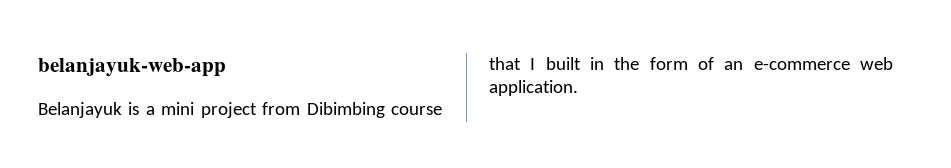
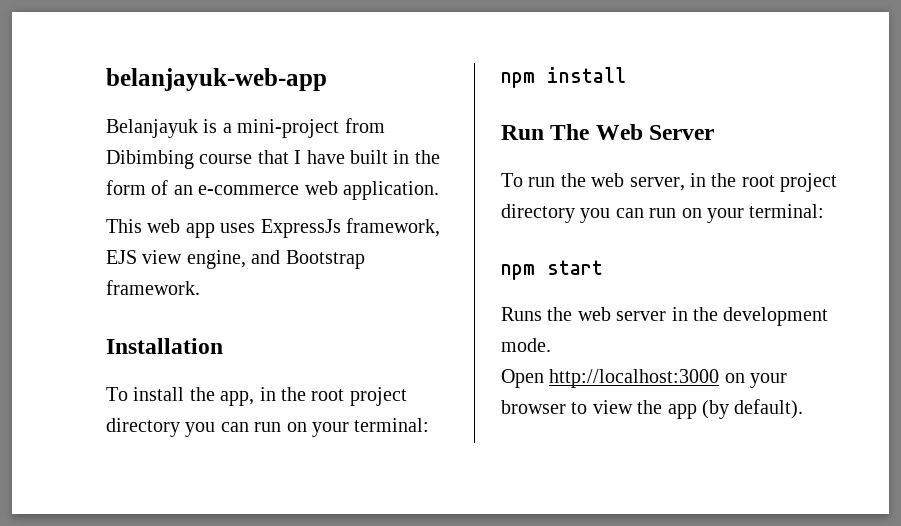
- Belanjayuk is a mini project from Dibimbing course that I built in the form of an e-commerce web application.
+ Belanjayuk is a mini-project from Dibimbing course that I have built in the form of an e-commerce web application.
+ This web app uses ExpressJs framework, EJS view engine, and Bootstrap framework.
+ Installation
+ To install the app, in the root project directory you can run on your terminal:
+ npm install
+ Run The Web Server
+ To run the web server, in the root project directory you can run on your terminal:
+ npm start
+ Runs the web server in the development mode.
+ Open http://localhost:3000 on your browser to view the app (by default).

